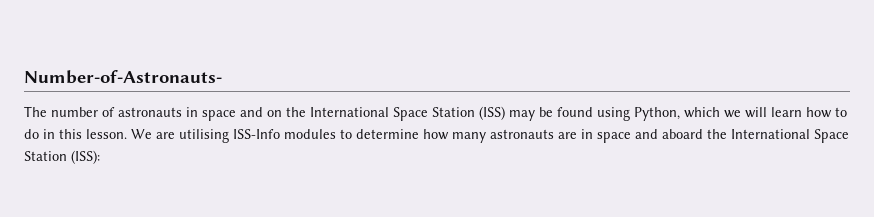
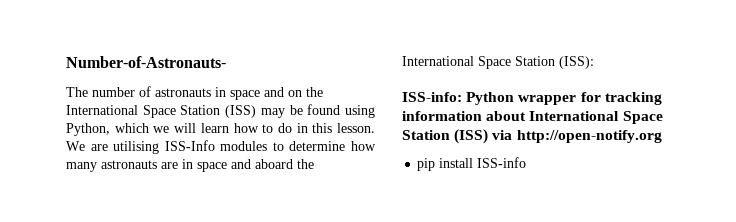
+ ISS-info: Python wrapper for tracking information about International Space Station (ISS) via http://open-notify.org
+ pip install ISS-info

